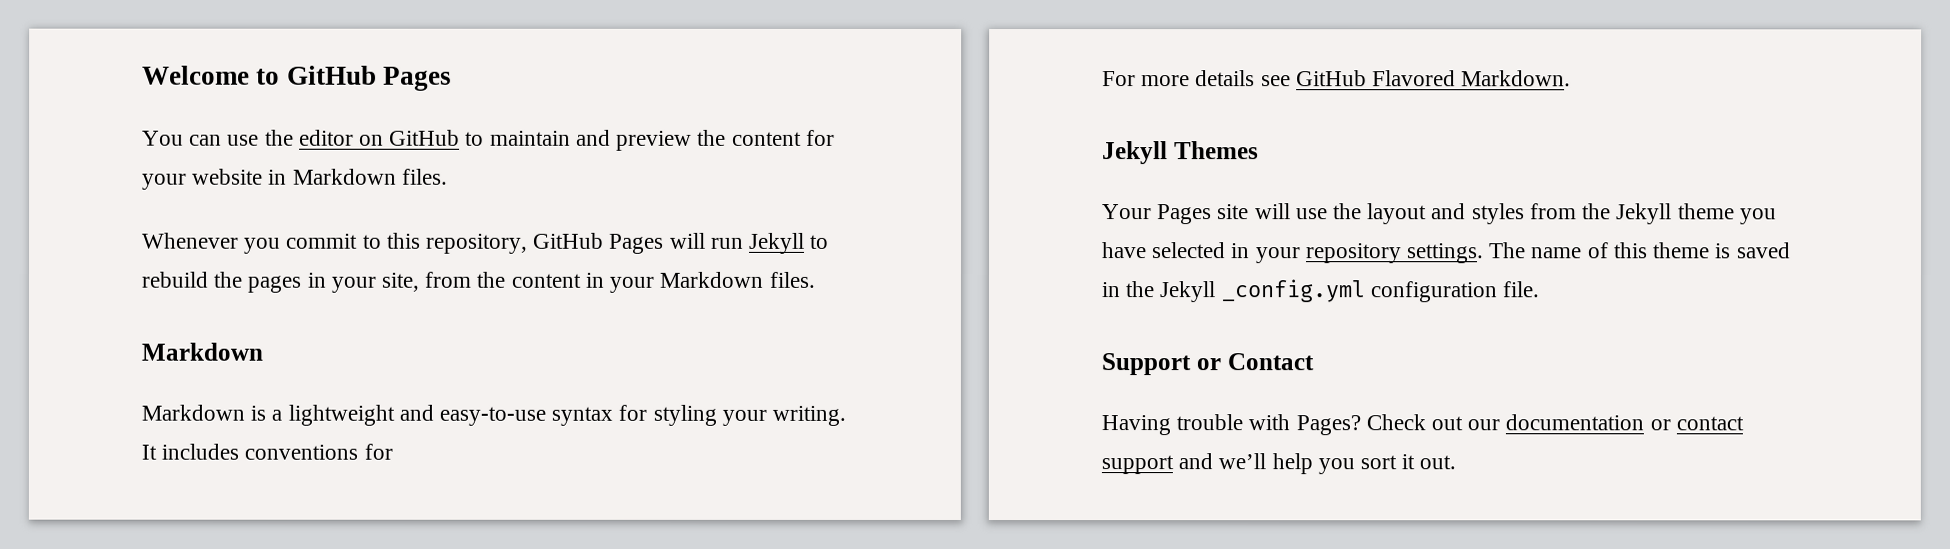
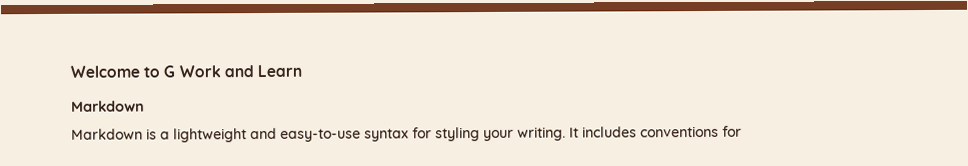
- Welcome to GitHub Pages
- You can use the editor on GitHub to maintain and preview the content for your website in Markdown files.
- Whenever you commit to this repository, GitHub Pages will run Jekyll to rebuild the pages in your site, from the content in your Markdown files.
+ Welcome to G Work and Learn
- For more details see GitHub Flavored Markdown.
- Jekyll Themes
- Your Pages site will use the layout and styles from the Jekyll theme you have selected in your repository settings. The name of this theme is saved in the Jekyll _config.yml configuration file.
- Support or Contact
- Having trouble with Pages? Check out our documentation or contact support and we’ll help you sort it out.

